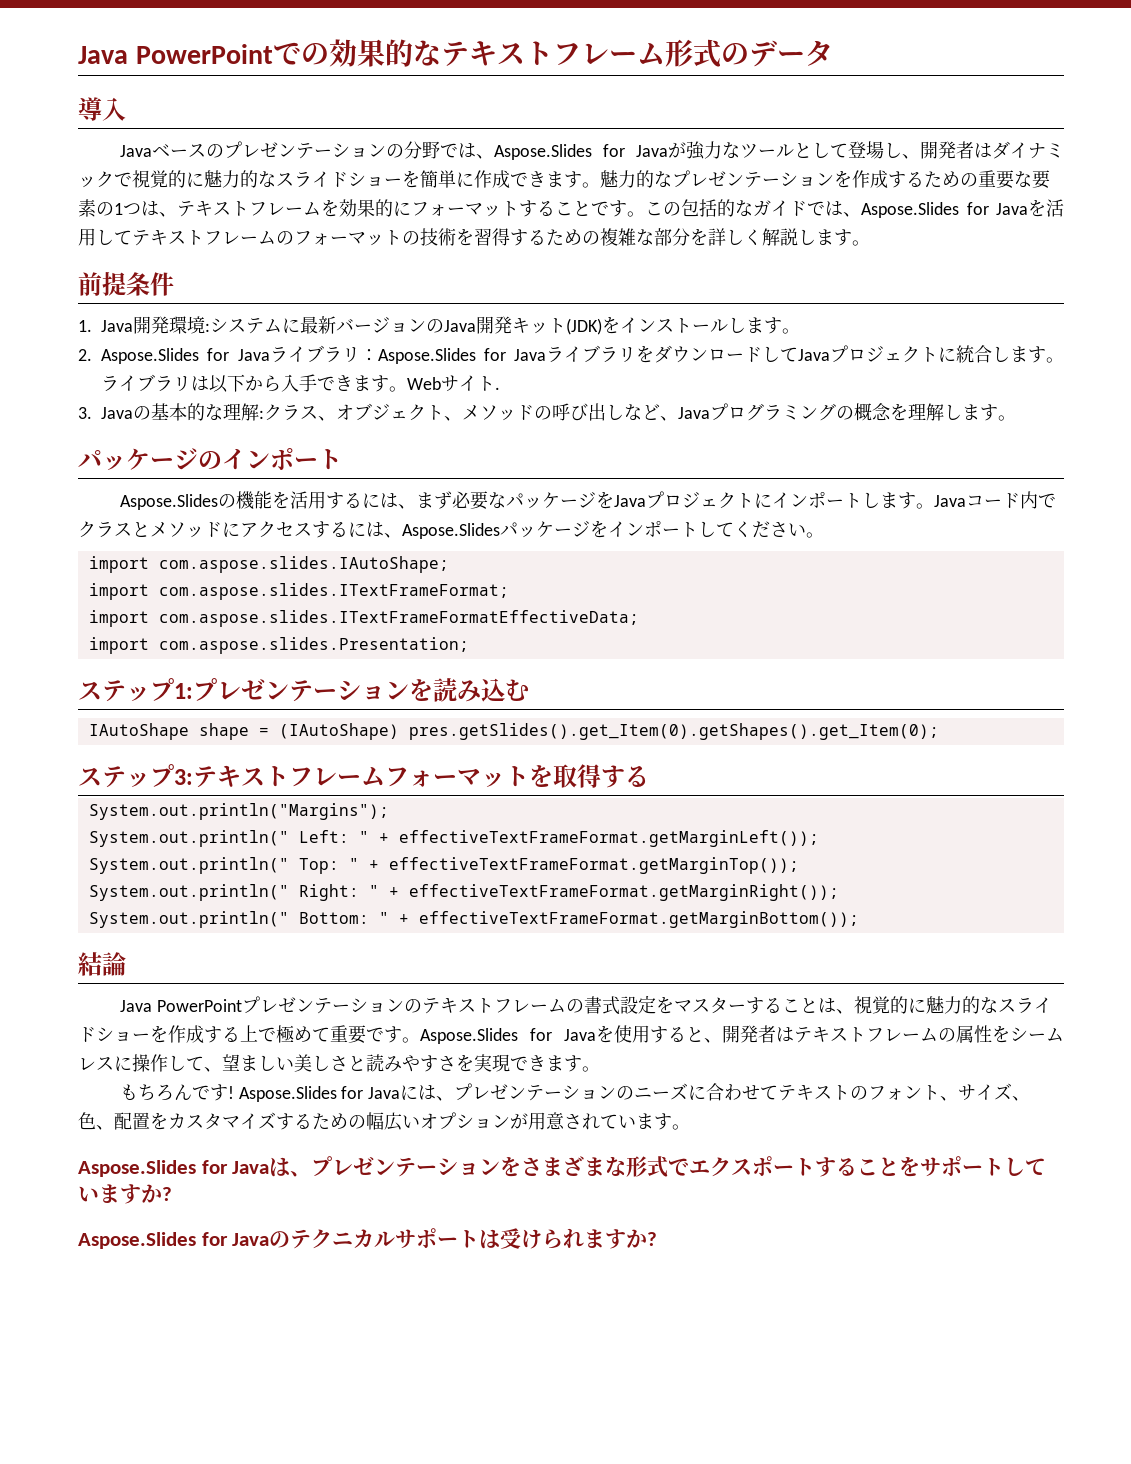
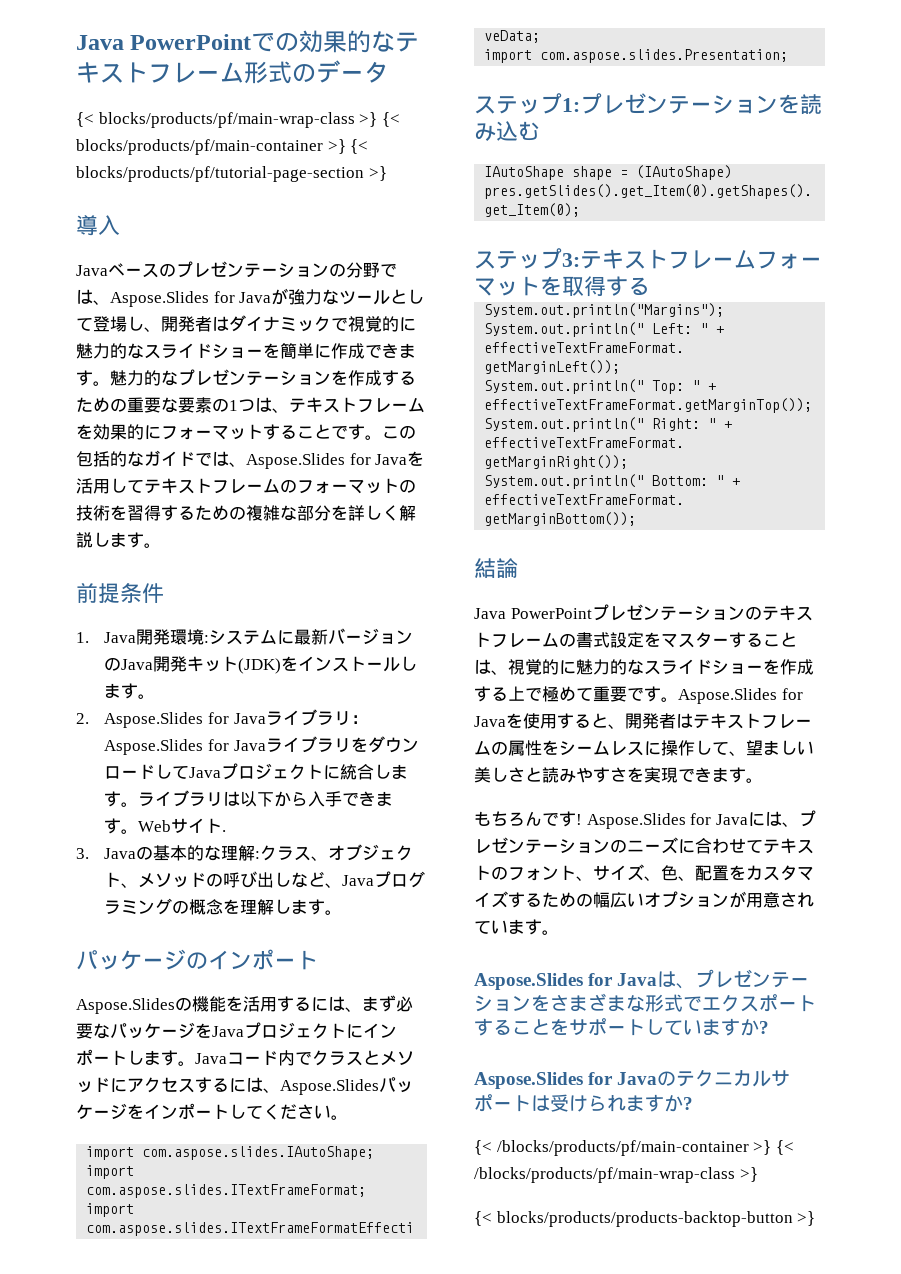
+ {< blocks/products/pf/main-wrap-class >} {< blocks/products/pf/main-container >} {< blocks/products/pf/tutorial-page-section >}
+ {< /blocks/products/pf/main-container >} {< /blocks/products/pf/main-wrap-class >}
+ {< blocks/products/products-backtop-button >}

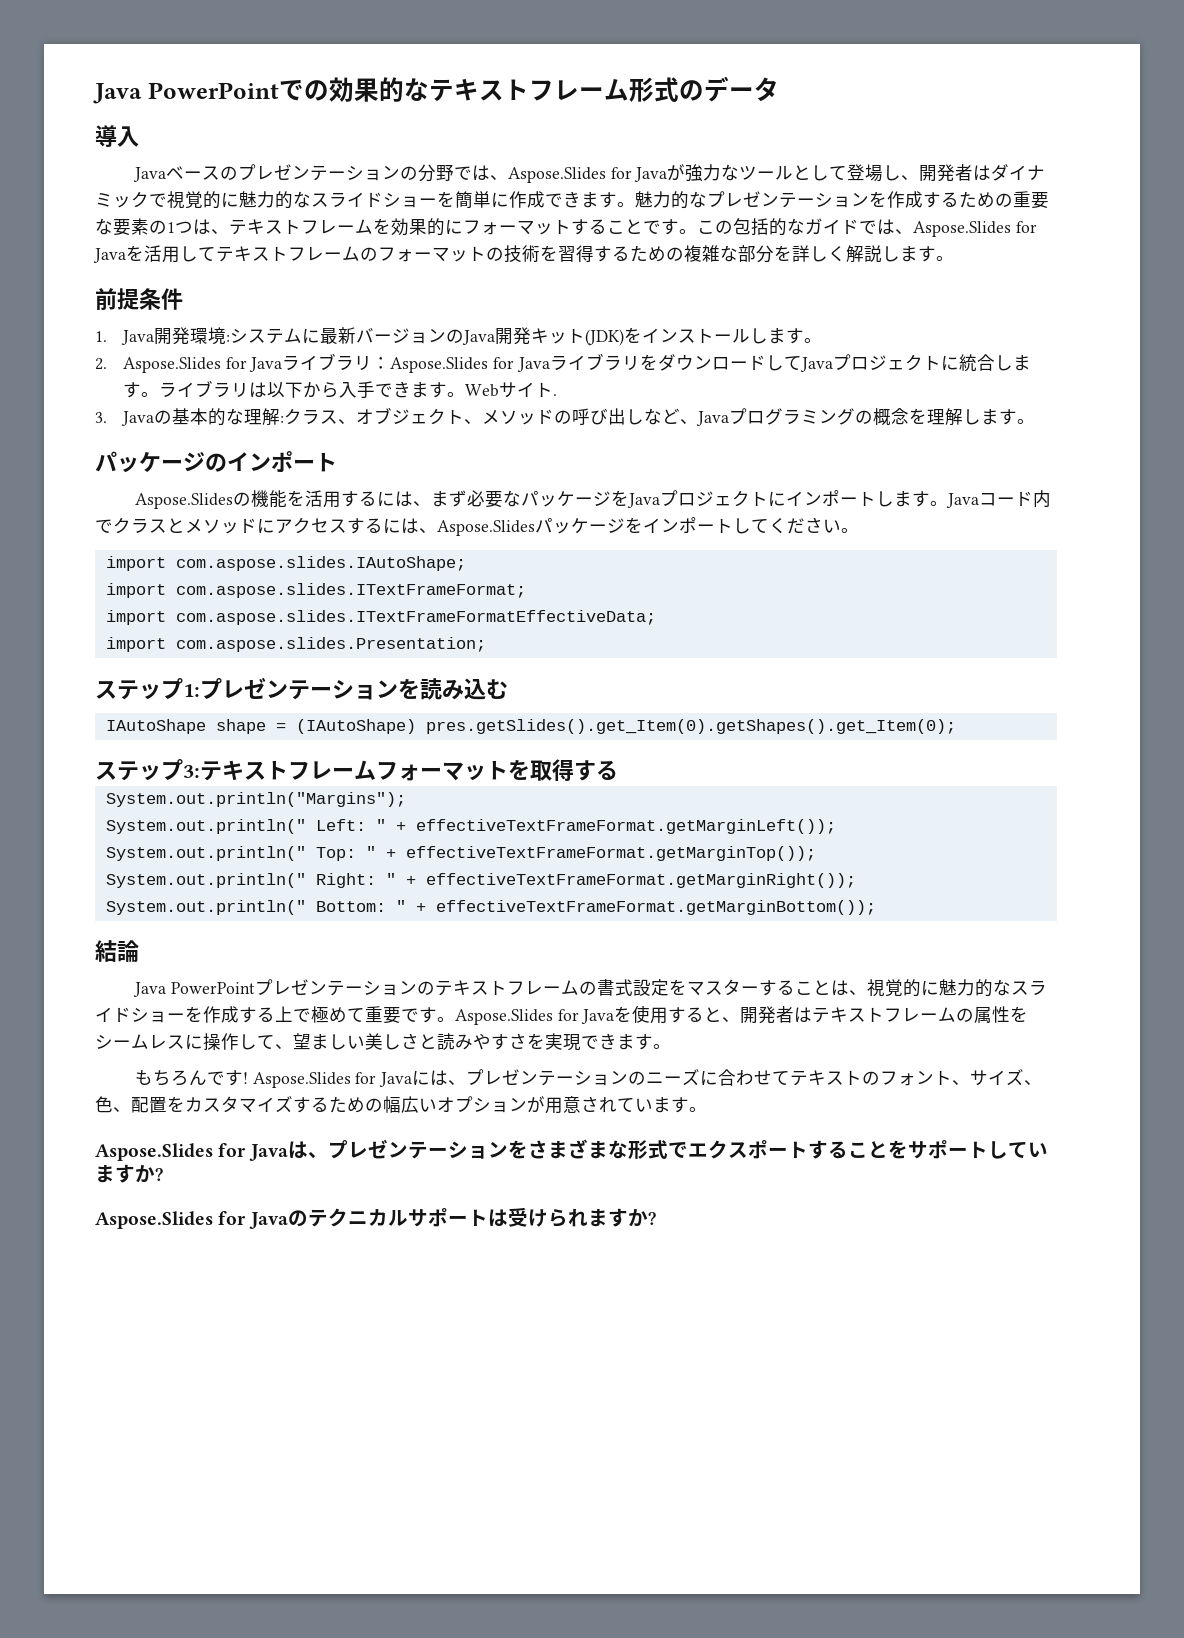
- {< blocks/products/pf/main-wrap-class >} {< blocks/products/pf/main-container >} {< blocks/products/pf/tutorial-page-section >}
- {< /blocks/products/pf/main-container >} {< /blocks/products/pf/main-wrap-class >}
- {< blocks/products/products-backtop-button >}

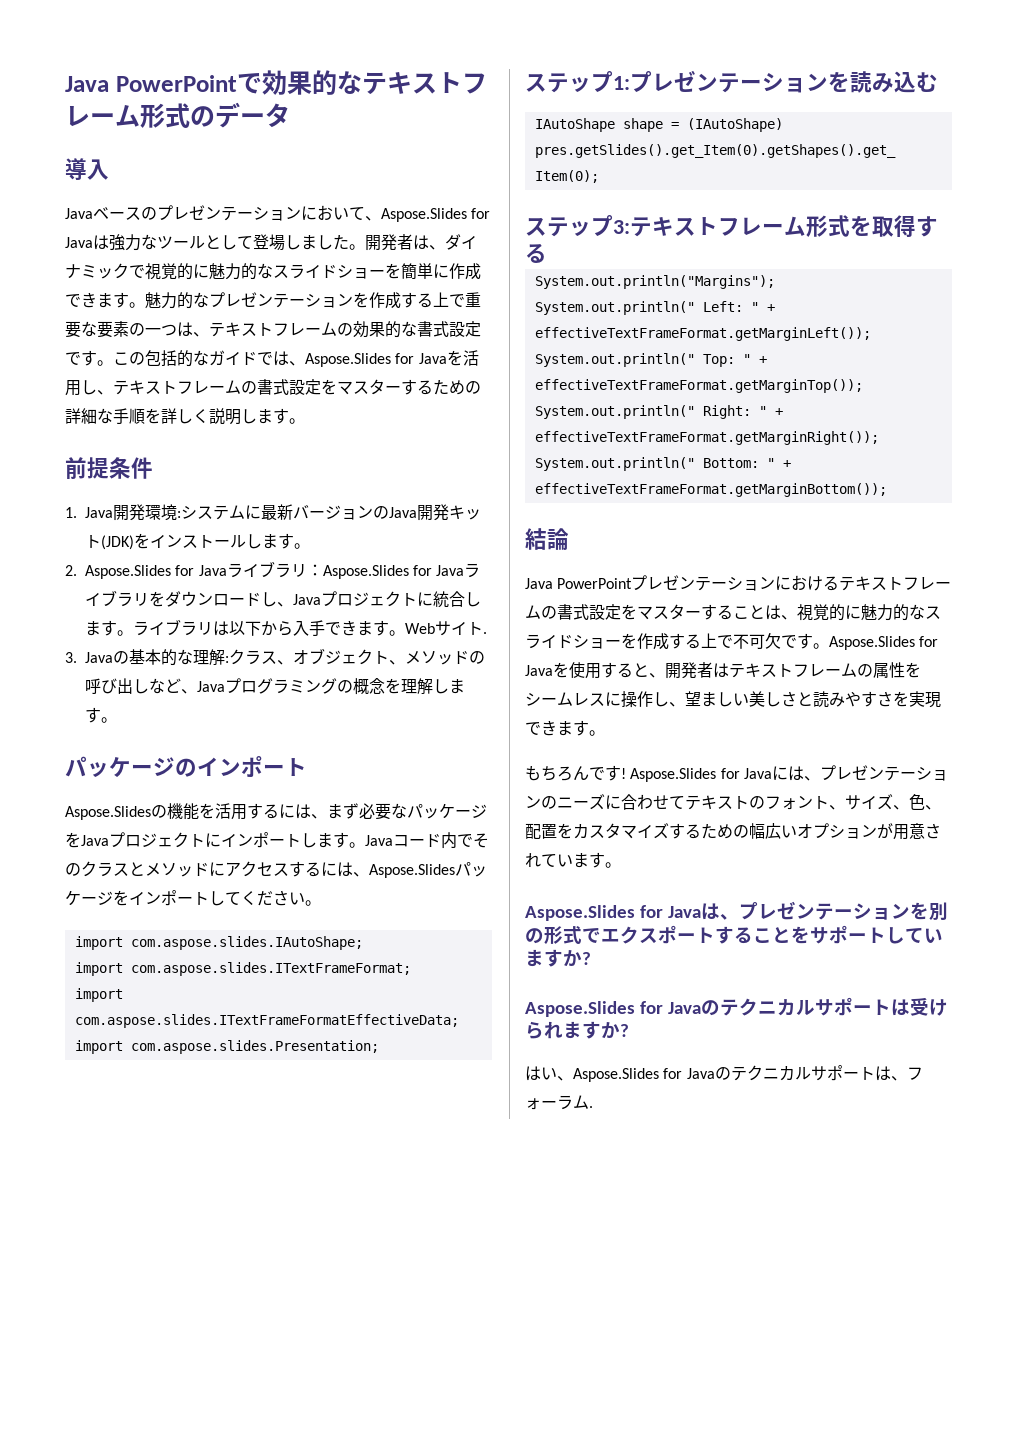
- Java PowerPointでの効果的なテキストフレーム形式のデータ
+ Java PowerPointで効果的なテキストフレーム形式のデータ
- Javaベースのプレゼンテーションの分野では、Aspose.Slides for Javaが強力なツールとして登場し、開発者はダイナミックで視覚的に魅力的なスライドショーを簡単に作成できます。
+ Javaベースのプレゼンテーションにおいて、Aspose.Slides for Javaは強力なツールとして登場しました。開発者は、ダイナミックで視覚的に魅力的なスライドショーを簡単に作成できます。
- 魅力的なプレゼンテーションを作成するための重要な要素の1つは、テキストフレームを効果的にフォーマットすることです。
+ 魅力的なプレゼンテーションを作成する上で重要な要素の一つは、テキストフレームの効果的な書式設定です。
- この包括的なガイドでは、Aspose.Slides for Javaを活用してテキストフレームのフォーマットの技術を習得するための複雑な部分を詳しく解説します。
+ この包括的なガイドでは、Aspose.Slides for Javaを活用し、テキストフレームの書式設定をマスターするための詳細な手順を詳しく説明します。
- 2. Aspose.Slides for Javaライブラリ：Aspose.Slides for JavaライブラリをダウンロードしてJavaプロジェクトに統合します。
+ 2. Aspose.Slides for Javaライブラリ：Aspose.Slides for Javaライブラリをダウンロードし、Javaプロジェクトに統合します。
- Javaコード内でクラスとメソッドにアクセスするには、Aspose.Slidesパッケージをインポートしてください。
+ Javaコード内でそのクラスとメソッドにアクセスするには、Aspose.Slidesパッケージをインポートしてください。
- ステップ3:テキストフレームフォーマットを取得する
+ ステップ3:テキストフレーム形式を取得する
- Java PowerPointプレゼンテーションのテキストフレームの書式設定をマスターすることは、視覚的に魅力的なスライドショーを作成する上で極めて重要です。
+ Java PowerPointプレゼンテーションにおけるテキストフレームの書式設定をマスターすることは、視覚的に魅力的なスライドショーを作成する上で不可欠です。
- Aspose.Slides for Javaを使用すると、開発者はテキストフレームの属性をシームレスに操作して、望ましい美しさと読みやすさを実現できます。
+ Aspose.Slides for Javaを使用すると、開発者はテキストフレームの属性をシームレスに操作し、望ましい美しさと読みやすさを実現できます。
- Aspose.Slides for Javaは、プレゼンテーションをさまざまな形式でエクスポートすることをサポートしていますか?
+ Aspose.Slides for Javaは、プレゼンテーションを別の形式でエクスポートすることをサポートしていますか?
+ はい、Aspose.Slides for Javaのテクニカルサポートは、フォーラム.

